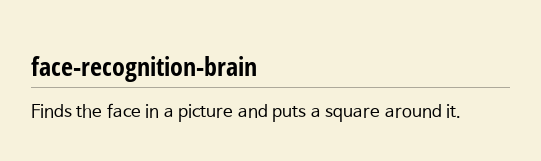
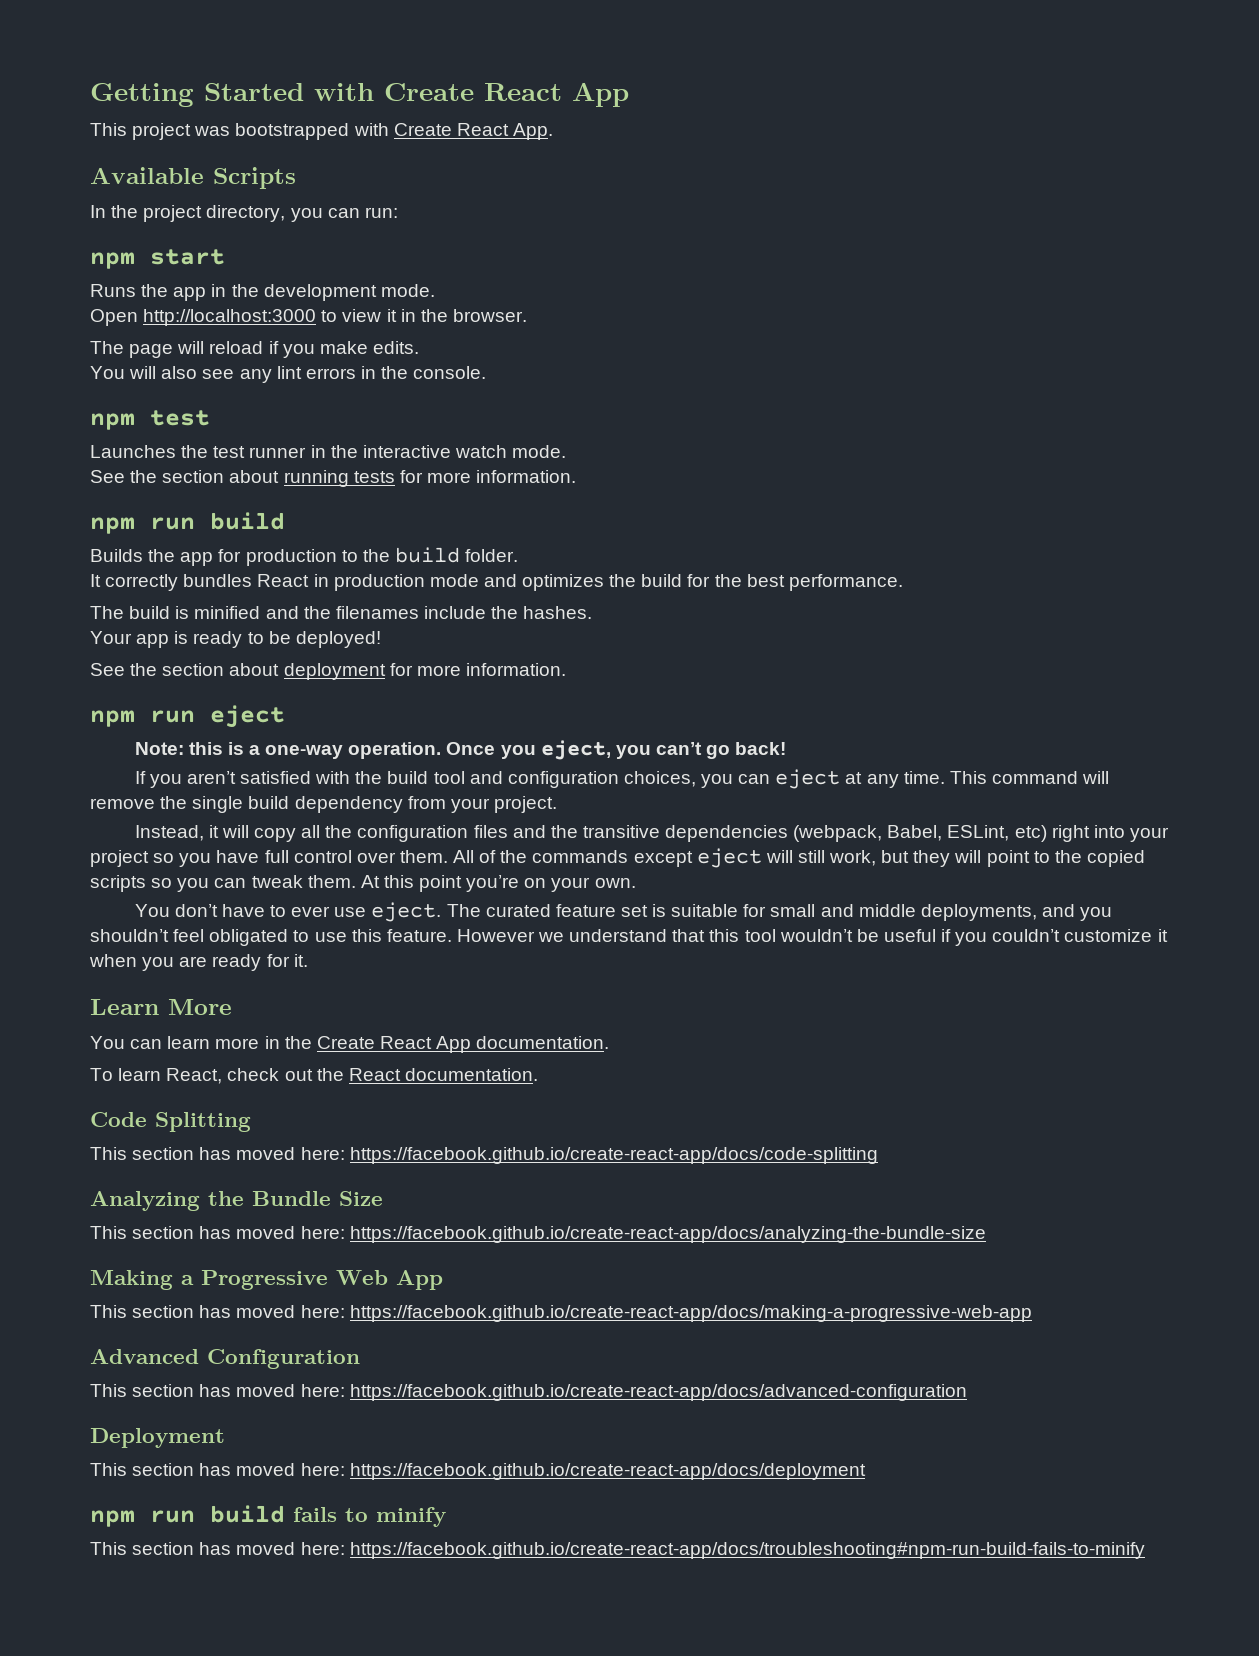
- face-recognition-brain
- Finds the face in a picture and puts a square around it.
+ Getting Started with Create React App
+ This project was bootstrapped with Create React App.
+ Available Scripts
+ In the project directory, you can run:
+ npm start
+ Runs the app in the development mode.
+ Open http://localhost:3000 to view it in the browser.
+ The page will reload if you make edits.
+ You will also see any lint errors in the console.
+ npm test
+ Launches the test runner in the interactive watch mode.
+ See the section about running tests for more information.
+ npm run build
+ Builds the app for production to the build folder.
+ It correctly bundles React in production mode and optimizes the build for the best performance.
+ The build is minified and the filenames include the hashes.
+ Your app is ready to be deployed!
+ See the section about deployment for more information.
+ npm run eject
+ Note: this is a one-way operation. Once you eject, you can’t go back!
+ If you aren’t satisfied with the build tool and configuration choices, you can eject at any time. This command will remove the single build dependency from your project.
+ Instead, it will copy all the configuration files and the transitive dependencies (webpack, Babel, ESLint, etc) right into your project so you have full control over them. All of the commands except eject will still work, but they will point to the copied scripts so you can tweak them. At this point you’re on your own.
+ You don’t have to ever use eject. The curated feature set is suitable for small and middle deployments, and you shouldn’t feel obligated to use this feature. However we understand that this tool wouldn’t be useful if you couldn’t customize it when you are ready for it.
+ Learn More
+ You can learn more in the Create React App documentation.
+ To learn React, check out the React documentation.
+ Code Splitting
+ This section has moved here: https://facebook.github.io/create-react-app/docs/code-splitting
+ Analyzing the Bundle Size
+ This section has moved here: https://facebook.github.io/create-react-app/docs/analyzing-the-bundle-size
+ Making a Progressive Web App
+ This section has moved here: https://facebook.github.io/create-react-app/docs/making-a-progressive-web-app
+ Advanced Configuration
+ This section has moved here: https://facebook.github.io/create-react-app/docs/advanced-configuration
+ Deployment
+ This section has moved here: https://facebook.github.io/create-react-app/docs/deployment
+ npm run build fails to minify
+ This section has moved here: https://facebook.github.io/create-react-app/docs/troubleshooting#npm-run-build-fails-to-minify

